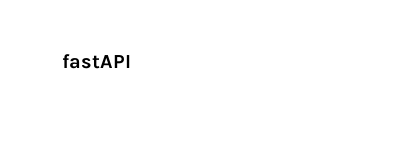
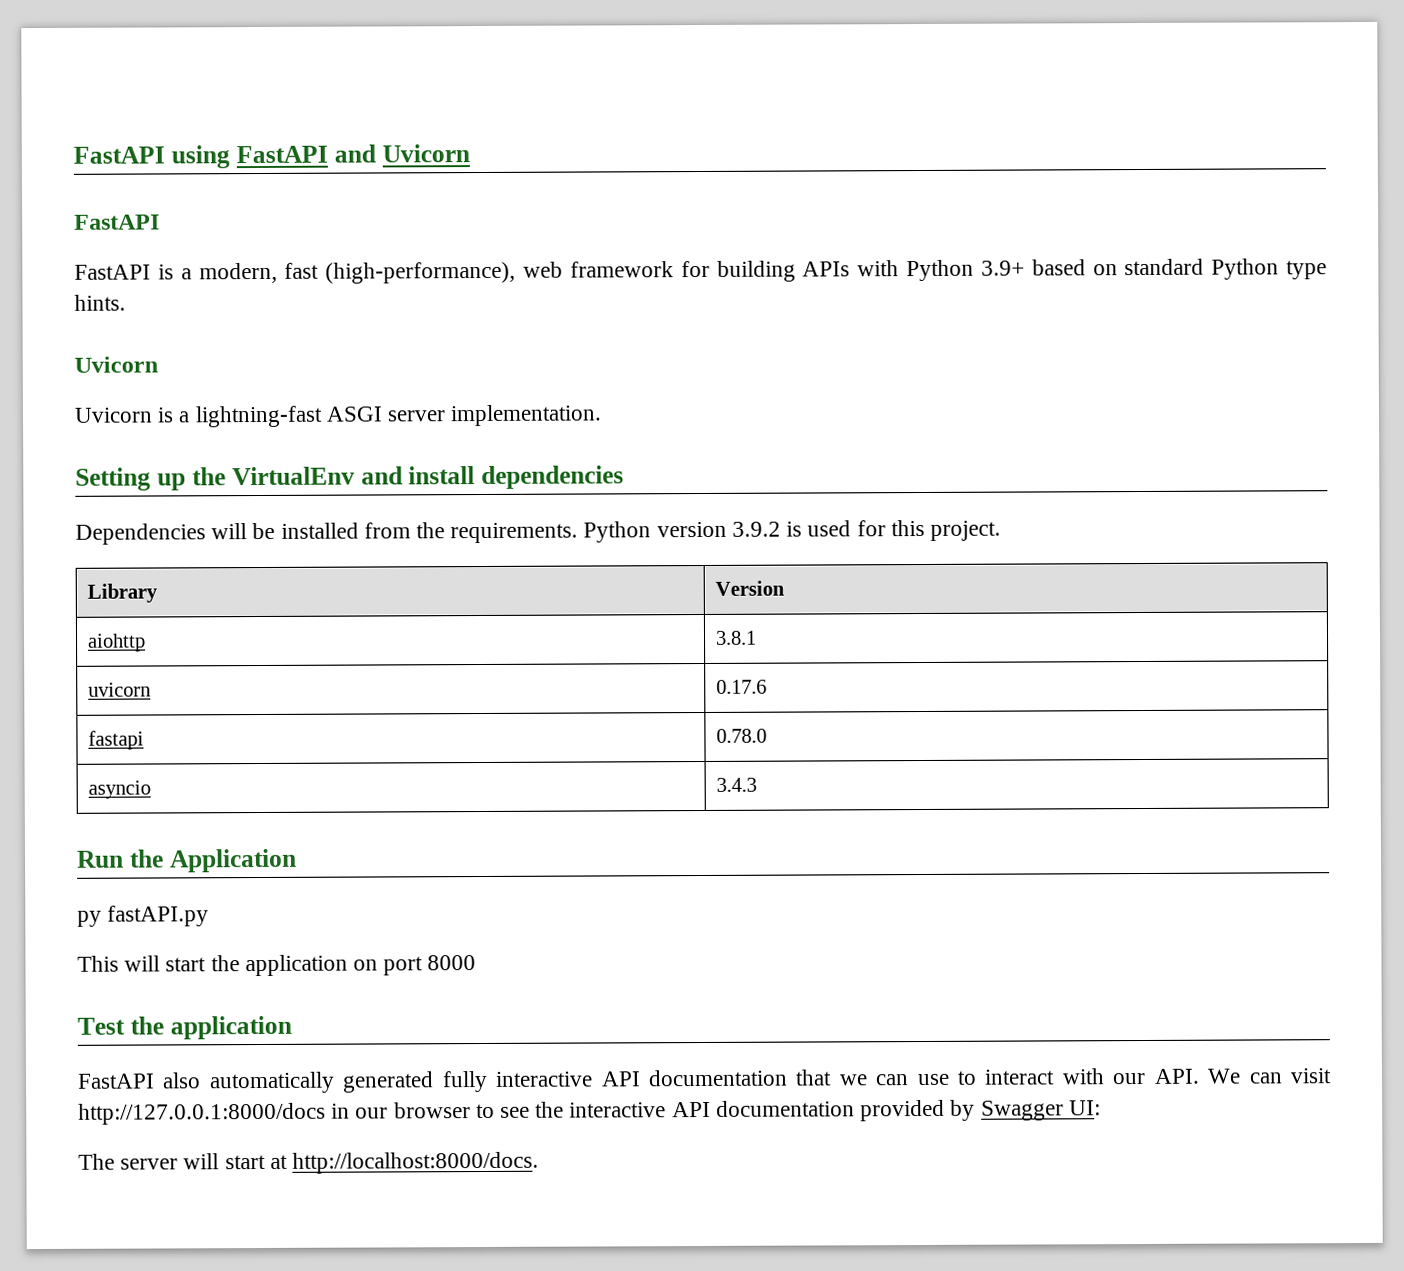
- fastAPI
+ FastAPI using FastAPI and Uvicorn
+ FastAPI
+ FastAPI is a modern, fast (high-performance), web framework for building APIs with Python 3.9+ based on standard Python type hints.
+ Uvicorn
+ Uvicorn is a lightning-fast ASGI server implementation.
+ Setting up the VirtualEnv and install dependencies
+ Dependencies will be installed from the requirements. Python version 3.9.2 is used for this project.
+ Library | Version
+ aiohttp | 3.8.1
+ uvicorn | 0.17.6
+ fastapi | 0.78.0
+ asyncio | 3.4.3
+ Run the Application
+ py fastAPI.py
+ This will start the application on port 8000
+ Test the application
+ FastAPI also automatically generated fully interactive API documentation that we can use to interact with our API. We can visit http://127.0.0.1:8000/docs in our browser to see the interactive API documentation provided by Swagger UI:
+ The server will start at http://localhost:8000/docs.

